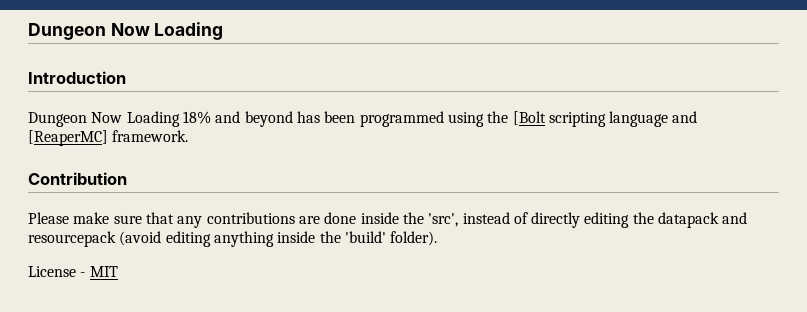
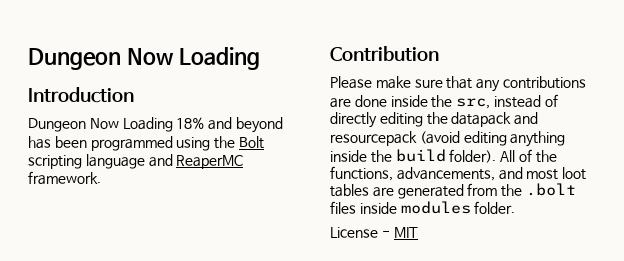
- Dungeon Now Loading 18% and beyond has been programmed using the [Bolt scripting language and [ReaperMC] framework.
+ Dungeon Now Loading 18% and beyond has been programmed using the Bolt scripting language and ReaperMC framework.
- Please make sure that any contributions are done inside the 'src', instead of directly editing the datapack and resourcepack (avoid editing anything inside the 'build' folder).
+ Please make sure that any contributions are done inside the src, instead of directly editing the datapack and resourcepack (avoid editing anything inside the build folder). All of the functions, advancements, and most loot tables are generated from the .bolt files inside modules folder.

